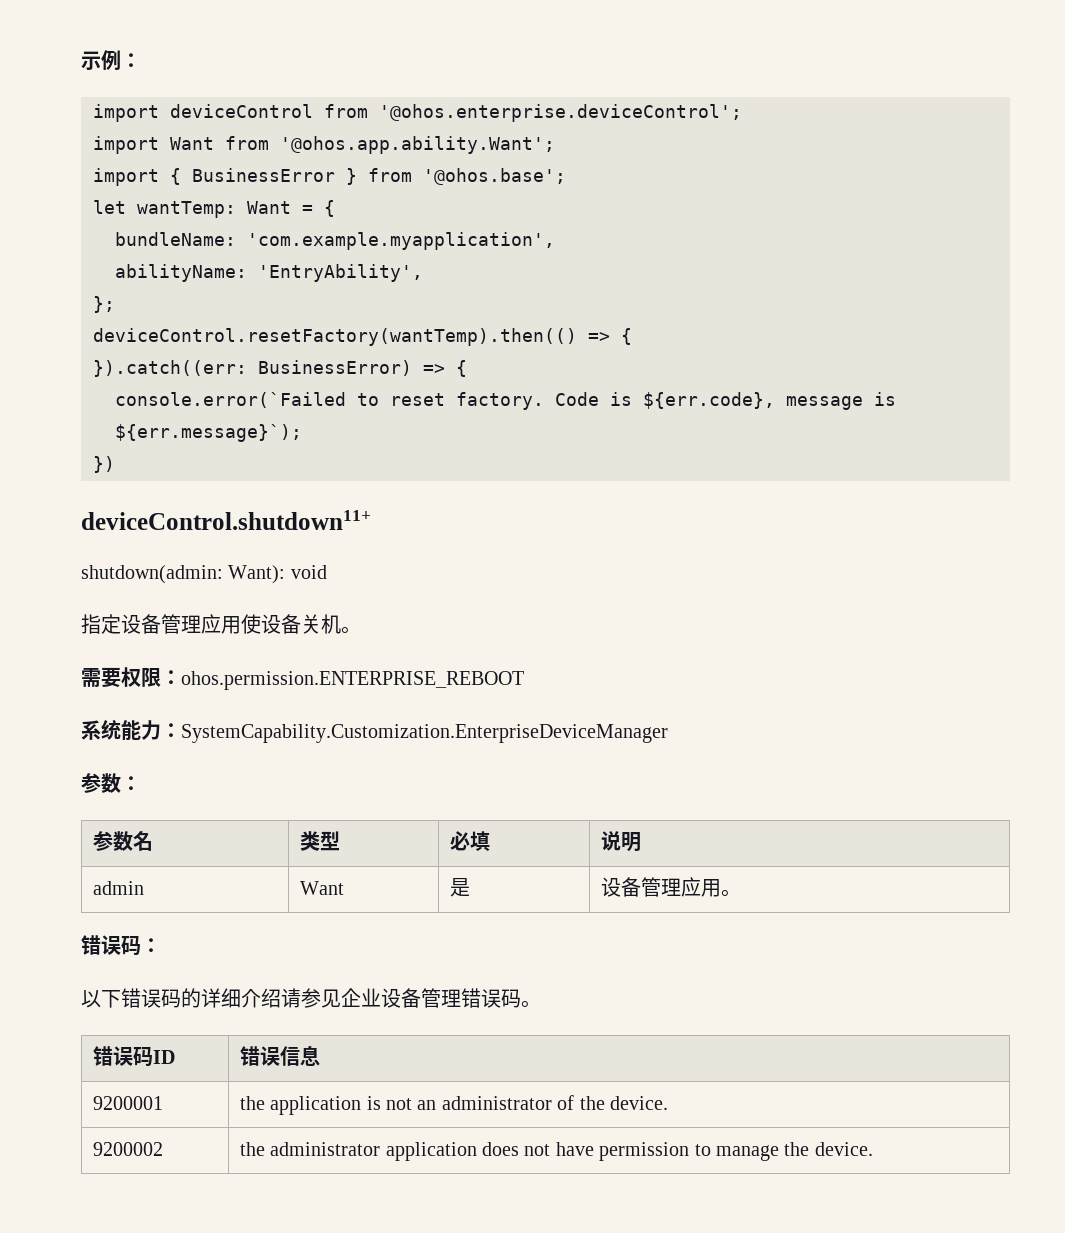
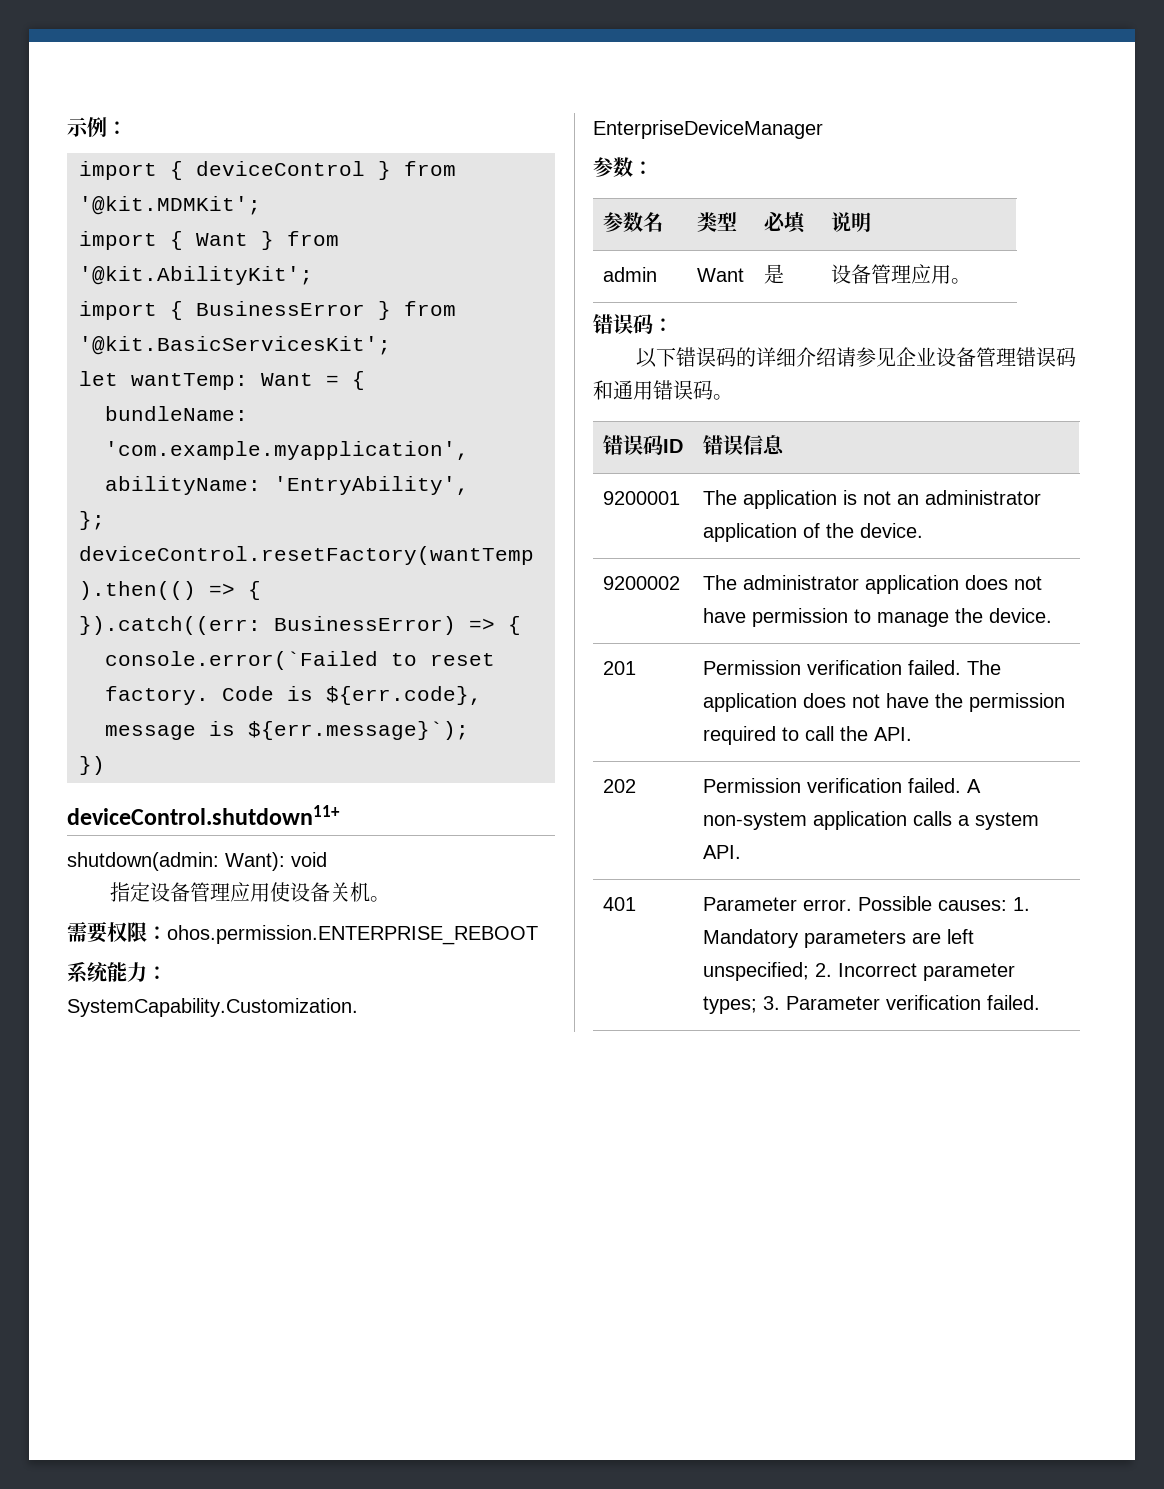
- import deviceControl from '@ohos.enterprise.deviceControl';
- import Want from '@ohos.app.ability.Want';
+ import { deviceControl } from '@kit.MDMKit';
+ import { Want } from '@kit.AbilityKit';
- import { BusinessError } from '@ohos.base';
+ import { BusinessError } from '@kit.BasicServicesKit';
- 以下错误码的详细介绍请参见企业设备管理错误码。
+ 以下错误码的详细介绍请参见企业设备管理错误码和通用错误码。
- 9200001 | the application is not an administrator of the device.
+ 9200001 | The application is not an administrator application of the device.
- 9200002 | the administrator application does not have permission to manage the device.
+ 9200002 | The administrator application does not have permission to manage the device.
+ 201 | Permission verification failed. The application does not have the permission required to call the API.
+ 202 | Permission verification failed. A non-system application calls a system API.
+ 401 | Parameter error. Possible causes: 1. Mandatory parameters are left unspecified; 2. Incorrect parameter types; 3. Parameter verification failed.

